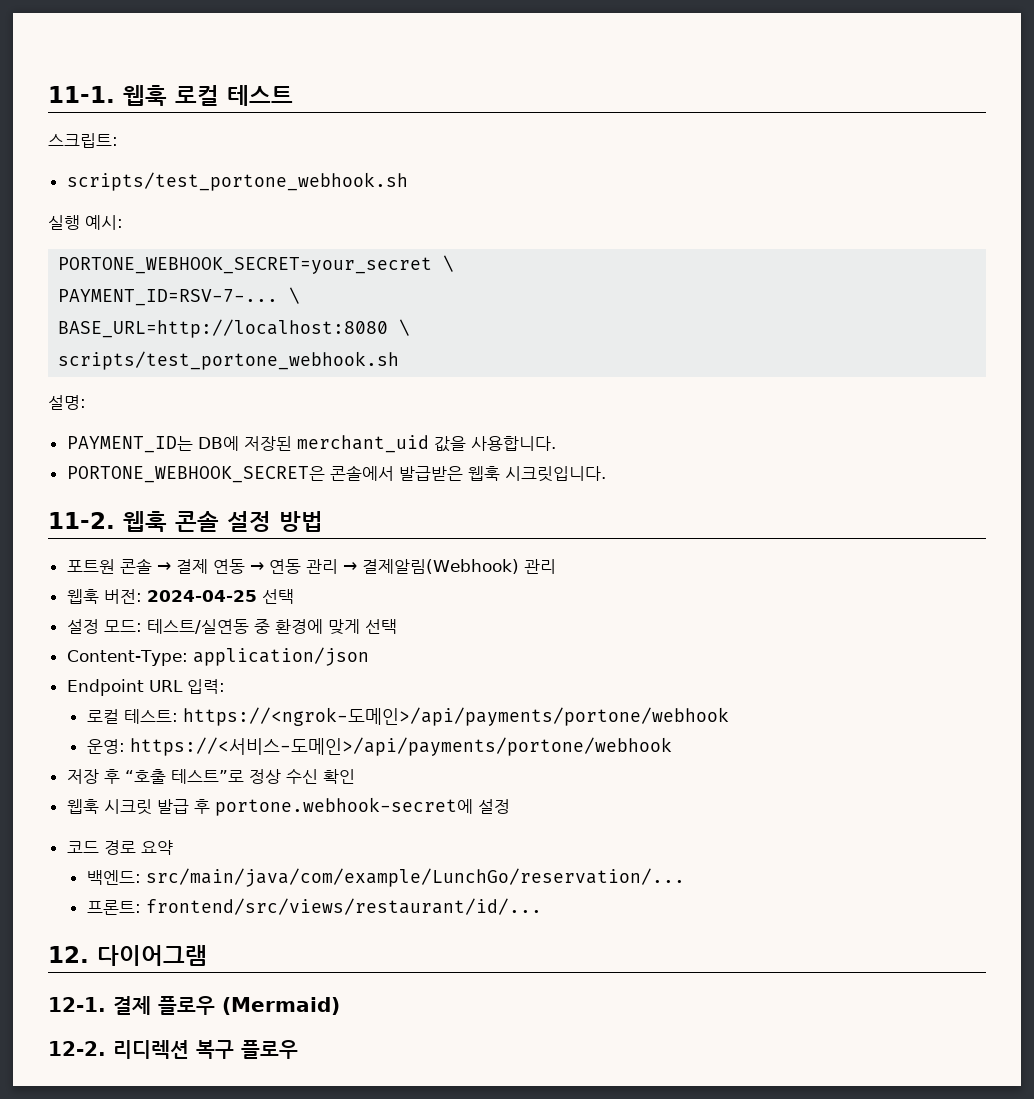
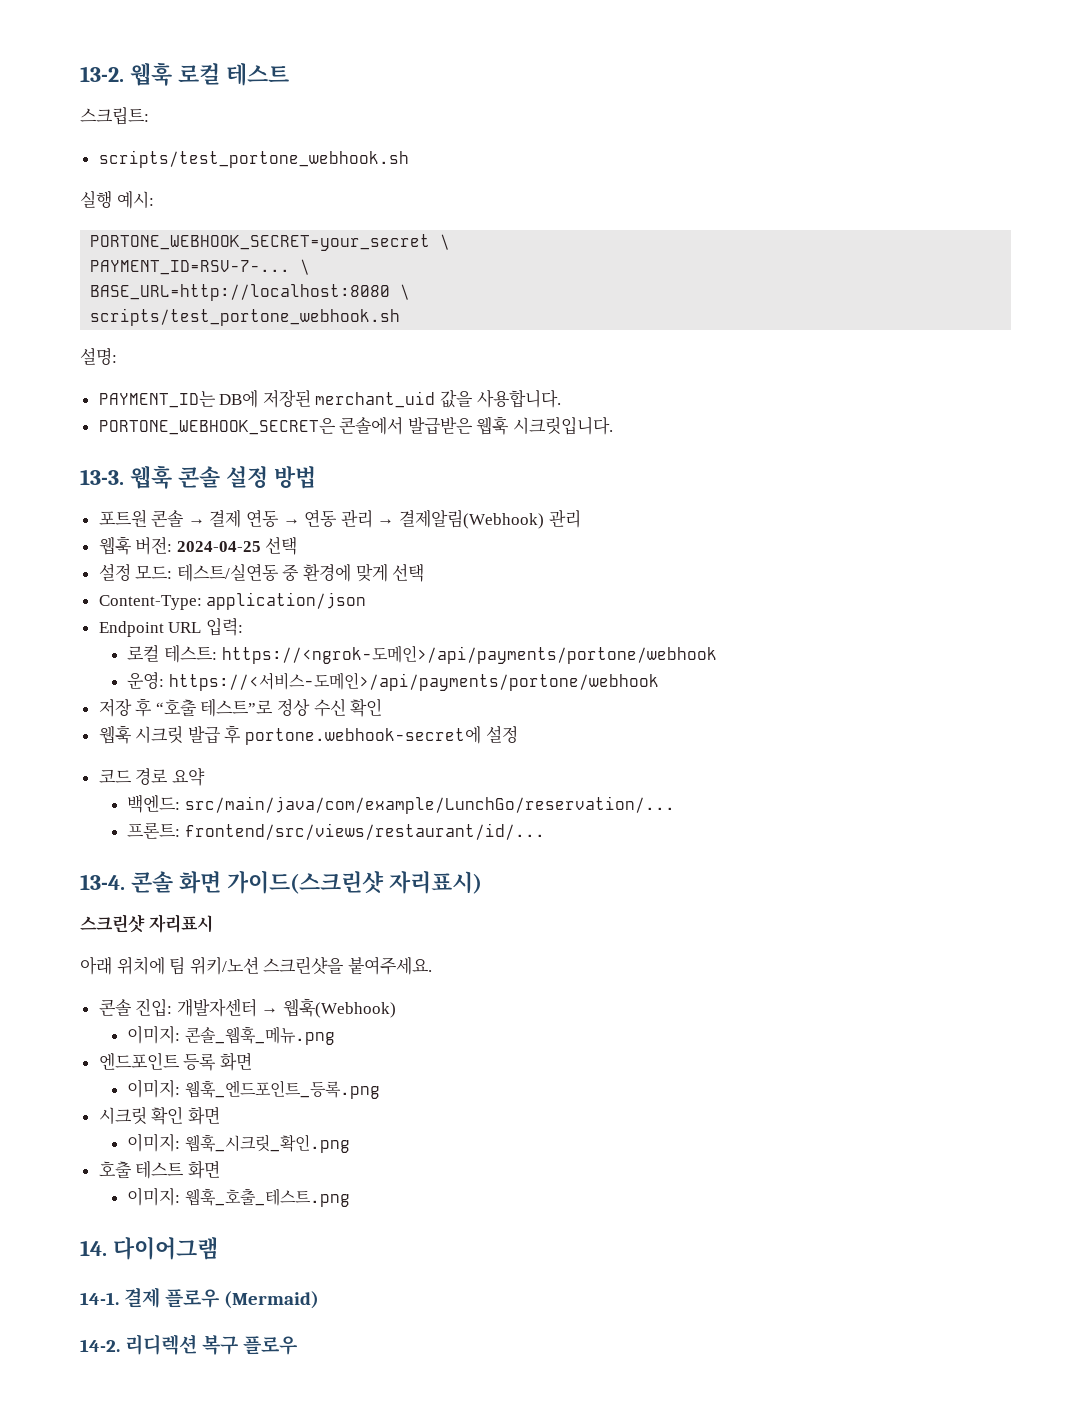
- 11-1.
+ 13-2.
- 11-2.
+ 13-3.
- 12. 다이어그램
+ 13-4. 콘솔 화면 가이드(스크린샷 자리표시)
+ 스크린샷 자리표시
+ 아래 위치에 팀 위키/노션 스크린샷을 붙여주세요.
+ 콘솔 진입: 개발자센터 → 웹훅(Webhook)
+ 이미지: 콘솔_웹훅_메뉴.png
+ 엔드포인트 등록 화면
+ 이미지: 웹훅_엔드포인트_등록.png
+ 시크릿 확인 화면
+ 이미지: 웹훅_시크릿_확인.png
+ 호출 테스트 화면
+ 이미지: 웹훅_호출_테스트.png
+ 14. 다이어그램
- 12-1.
+ 14-1.
- 12-2.
+ 14-2.

